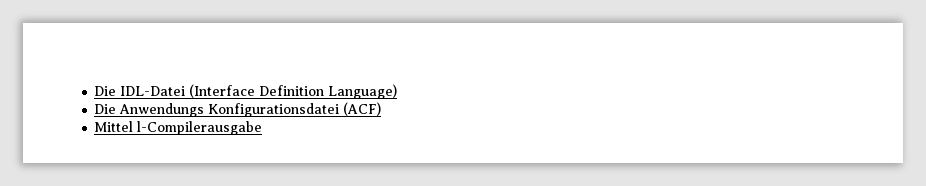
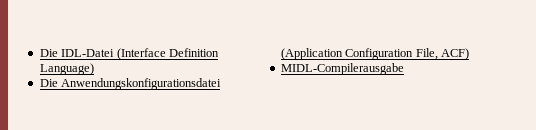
- Die Anwendungs Konfigurationsdatei (ACF)
- Mittel l-Compilerausgabe
+ Die Anwendungskonfigurationsdatei (Application Configuration File, ACF)
+ MIDL-Compilerausgabe

